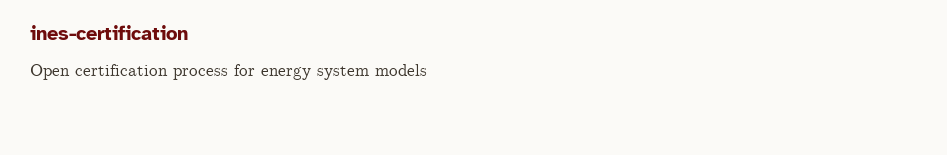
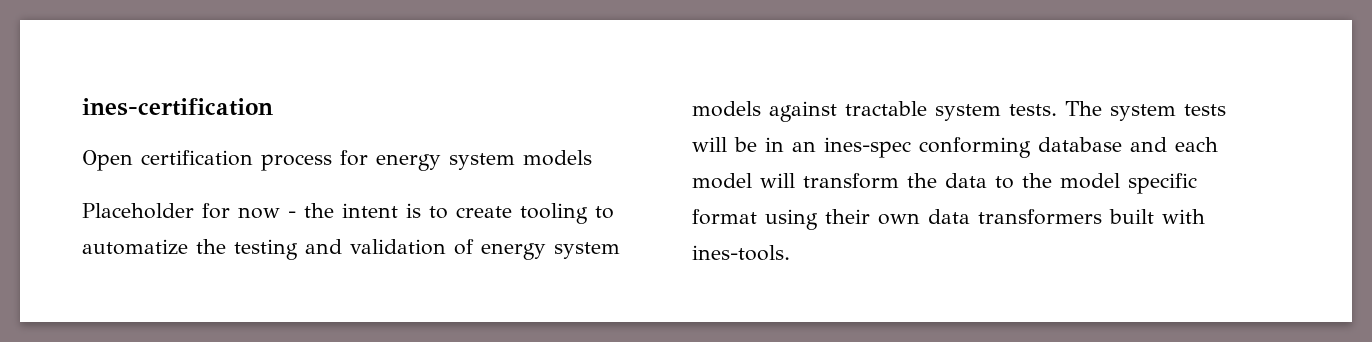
+ Placeholder for now - the intent is to create tooling to automatize the testing and validation of energy system models against tractable system tests. The system tests will be in an ines-spec conforming database and each model will transform the data to the model specific format using their own data transformers built with ines-tools.

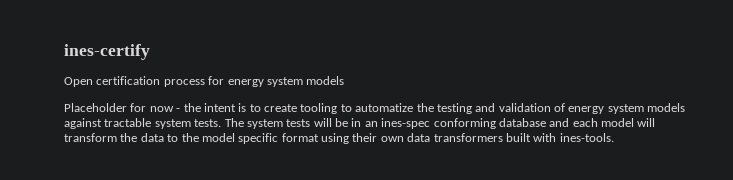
- ines-certification
+ ines-certify

